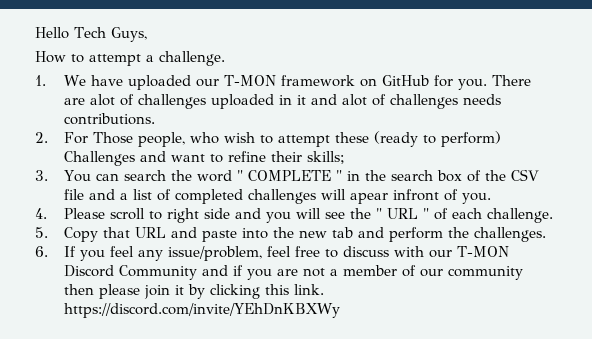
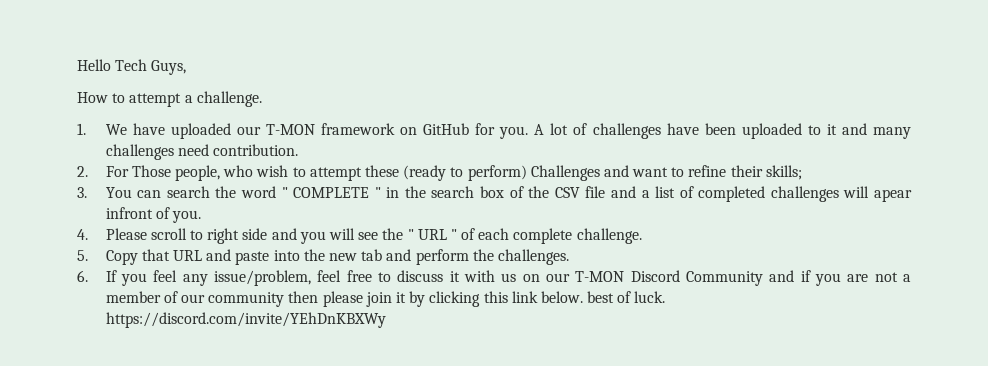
- There are alot of challenges uploaded in it and alot of challenges needs contributions.
+ A lot of challenges have been uploaded to it and many challenges need contribution.
- 4. Please scroll to right side and you will see the " URL " of each challenge.
+ 4. Please scroll to right side and you will see the " URL " of each complete challenge.
- 6. If you feel any issue/problem, feel free to discuss with our T-MON Discord Community and if you are not a member of our community then please join it by clicking this link. https://discord.com/invite/YEhDnKBXWy
+ 6. If you feel any issue/problem, feel free to discuss it with us on our T-MON Discord Community and if you are not a member of our community then please join it by clicking this link below. best of luck. https://discord.com/invite/YEhDnKBXWy

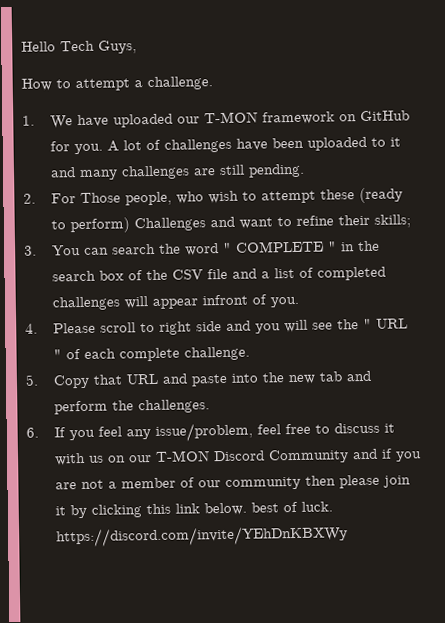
- A lot of challenges have been uploaded to it and many challenges need contribution.
+ A lot of challenges have been uploaded to it and many challenges are still pending.
- 3. You can search the word " COMPLETE " in the search box of the CSV file and a list of completed challenges will apear infront of you.
+ 3. You can search the word " COMPLETE " in the search box of the CSV file and a list of completed challenges will appear infront of you.

